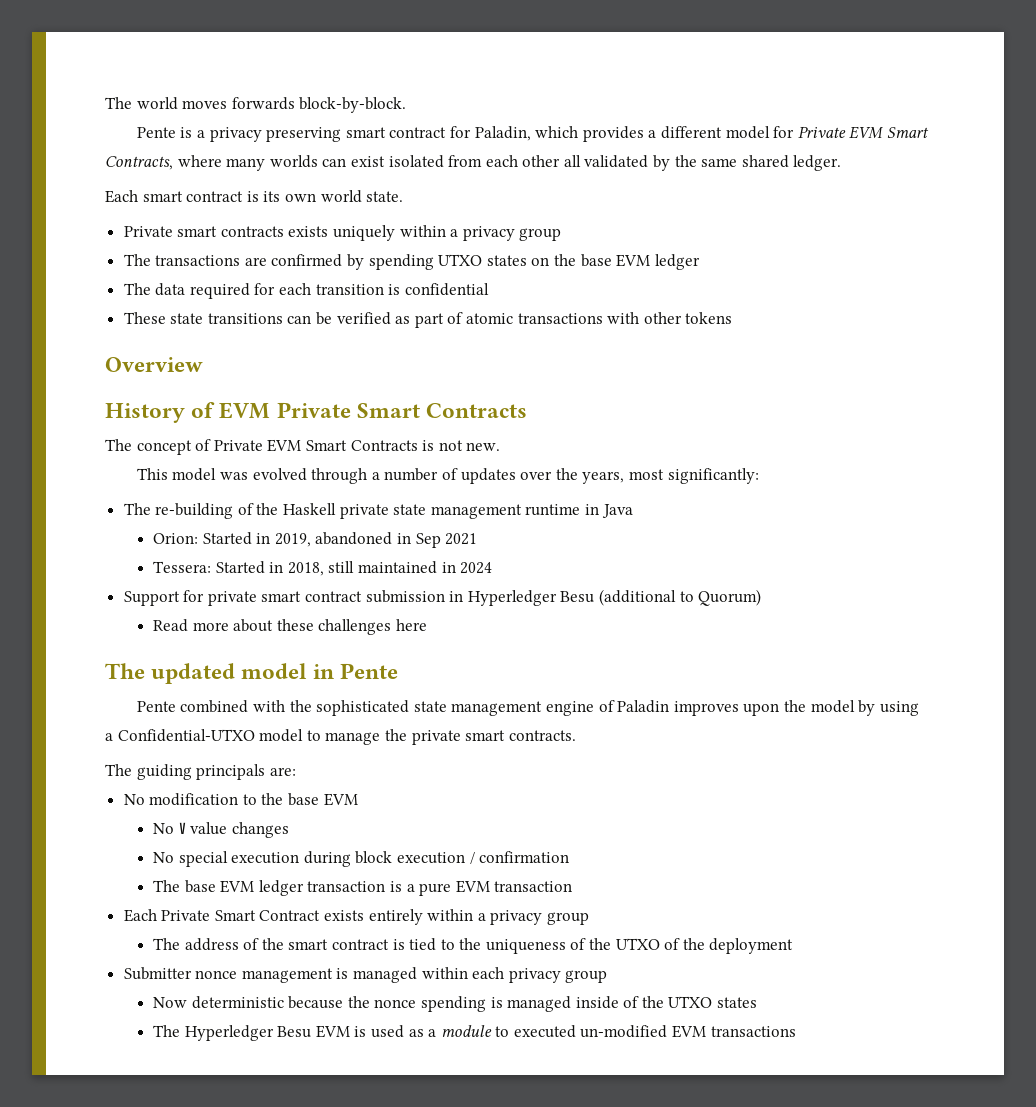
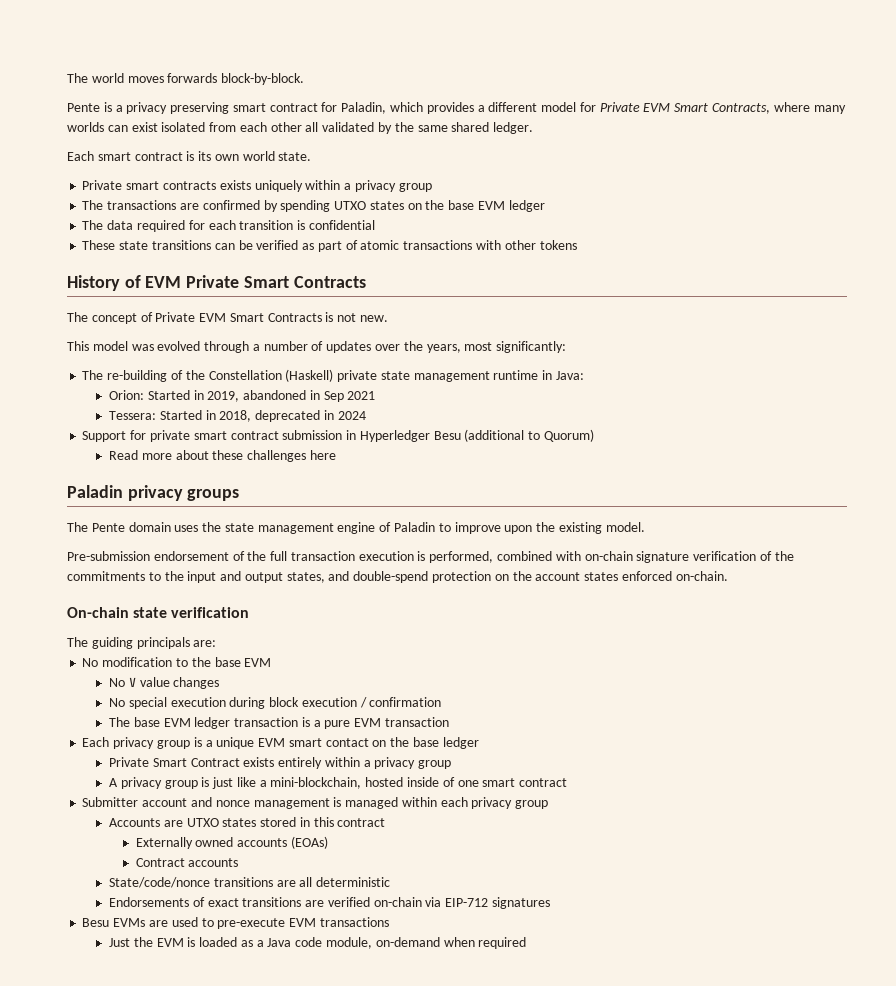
- Overview
- The re-building of the Haskell private state management runtime in Java
+ The re-building of the Constellation (Haskell) private state management runtime in Java:
- Tessera: Started in 2018, still maintained in 2024
+ Tessera: Started in 2018, deprecated in 2024
- The updated model in Pente
- Pente combined with the sophisticated state management engine of Paladin improves upon the model by using a Confidential-UTXO model to manage the private smart contracts.
+ Paladin privacy groups
+ The Pente domain uses the state management engine of Paladin to improve upon the existing model.
+ Pre-submission endorsement of the full transaction execution is performed, combined with on-chain signature verification of the commitments to the input and output states, and double-spend protection on the account states enforced on-chain.
+ On-chain state verification
- Each Private Smart Contract exists entirely within a privacy group
+ Each privacy group is a unique EVM smart contact on the base ledger
+ Private Smart Contract exists entirely within a privacy group
- The address of the smart contract is tied to the uniqueness of the UTXO of the deployment
+ A privacy group is just like a mini-blockchain, hosted inside of one smart contract
- Submitter nonce management is managed within each privacy group
+ Submitter account and nonce management is managed within each privacy group
- Now deterministic because the nonce spending is managed inside of the UTXO states
- The Hyperledger Besu EVM is used as a module to executed un-modified EVM transactions
+ Accounts are UTXO states stored in this contract
+ Externally owned accounts (EOAs)
+ Contract accounts
+ State/code/nonce transitions are all deterministic
+ Endorsements of exact transitions are verified on-chain via EIP-712 signatures
+ Besu EVMs are used to pre-execute EVM transactions
+ Just the EVM is loaded as a Java code module, on-demand when required

